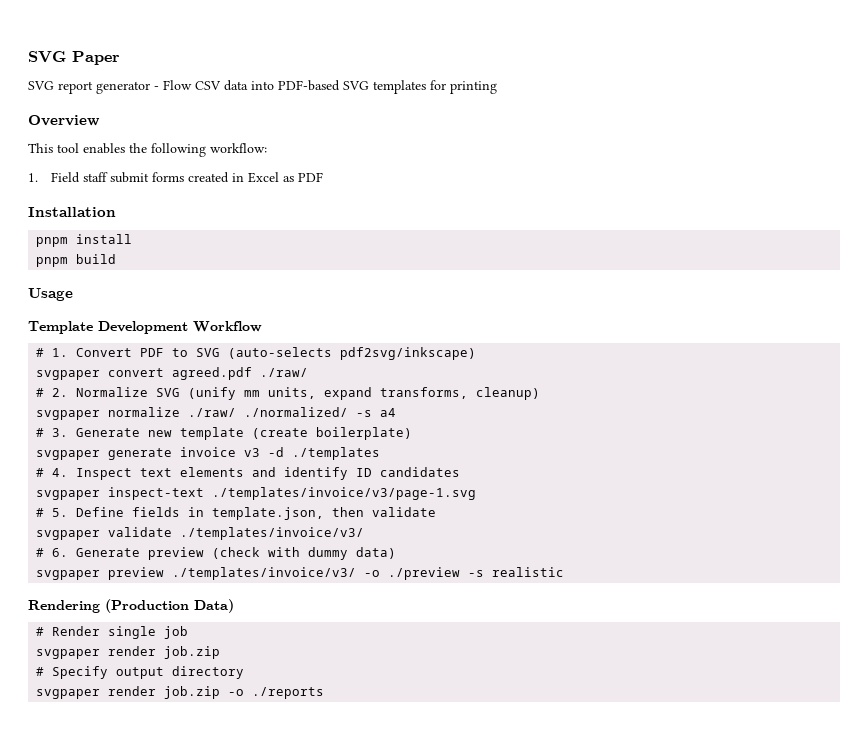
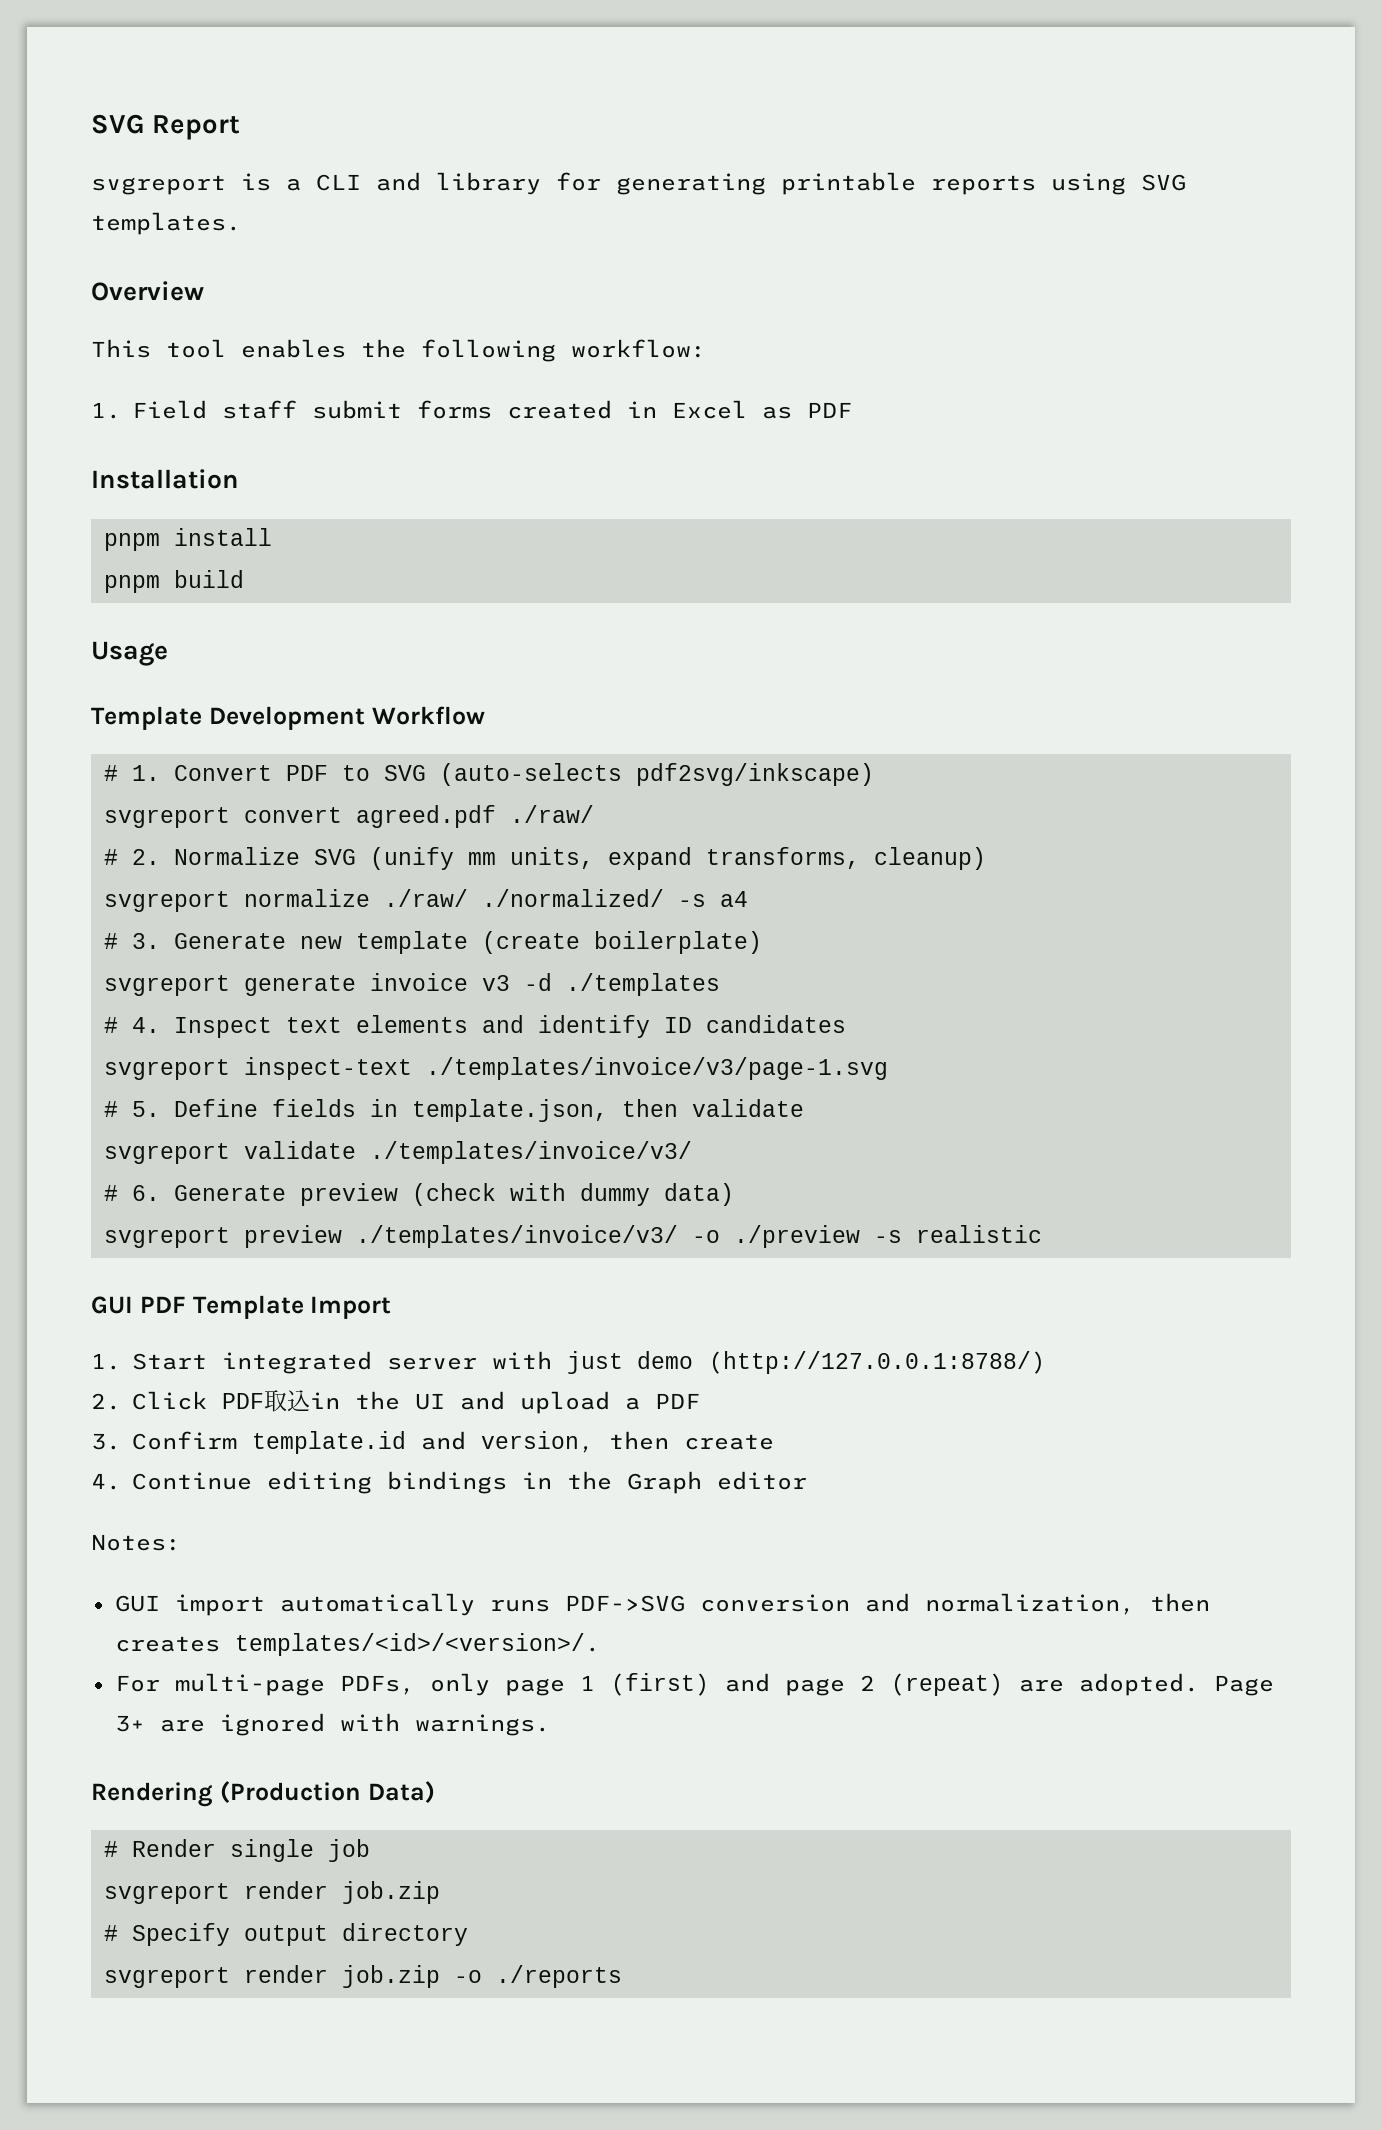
- SVG Paper
- SVG report generator - Flow CSV data into PDF-based SVG templates for printing
+ SVG Report
+ svgreport is a CLI and library for generating printable reports using SVG templates.
- svgpaper convert agreed.pdf ./raw/
+ svgreport convert agreed.pdf ./raw/
- svgpaper normalize ./raw/ ./normalized/ -s a4
+ svgreport normalize ./raw/ ./normalized/ -s a4
- svgpaper generate invoice v3 -d ./templates
+ svgreport generate invoice v3 -d ./templates
- svgpaper inspect-text ./templates/invoice/v3/page-1.svg
+ svgreport inspect-text ./templates/invoice/v3/page-1.svg
- svgpaper validate ./templates/invoice/v3/
+ svgreport validate ./templates/invoice/v3/
- svgpaper preview ./templates/invoice/v3/ -o ./preview -s realistic
+ svgreport preview ./templates/invoice/v3/ -o ./preview -s realistic
+ GUI PDF Template Import
+ 1. Start integrated server with just demo (http://127.0.0.1:8788/)
+ 2. Click PDF取込in the UI and upload a PDF
+ 3. Confirm template.id and version, then create
+ 4. Continue editing bindings in the Graph editor
+ Notes:
+ GUI import automatically runs PDF->SVG conversion and normalization, then creates templates/<id>/<version>/.
+ For multi-page PDFs, only page 1 (first) and page 2 (repeat) are adopted. Page 3+ are ignored with warnings.
  # Render single job
- svgpaper render job.zip
+ svgreport render job.zip
- svgpaper render job.zip -o ./reports
+ svgreport render job.zip -o ./reports

